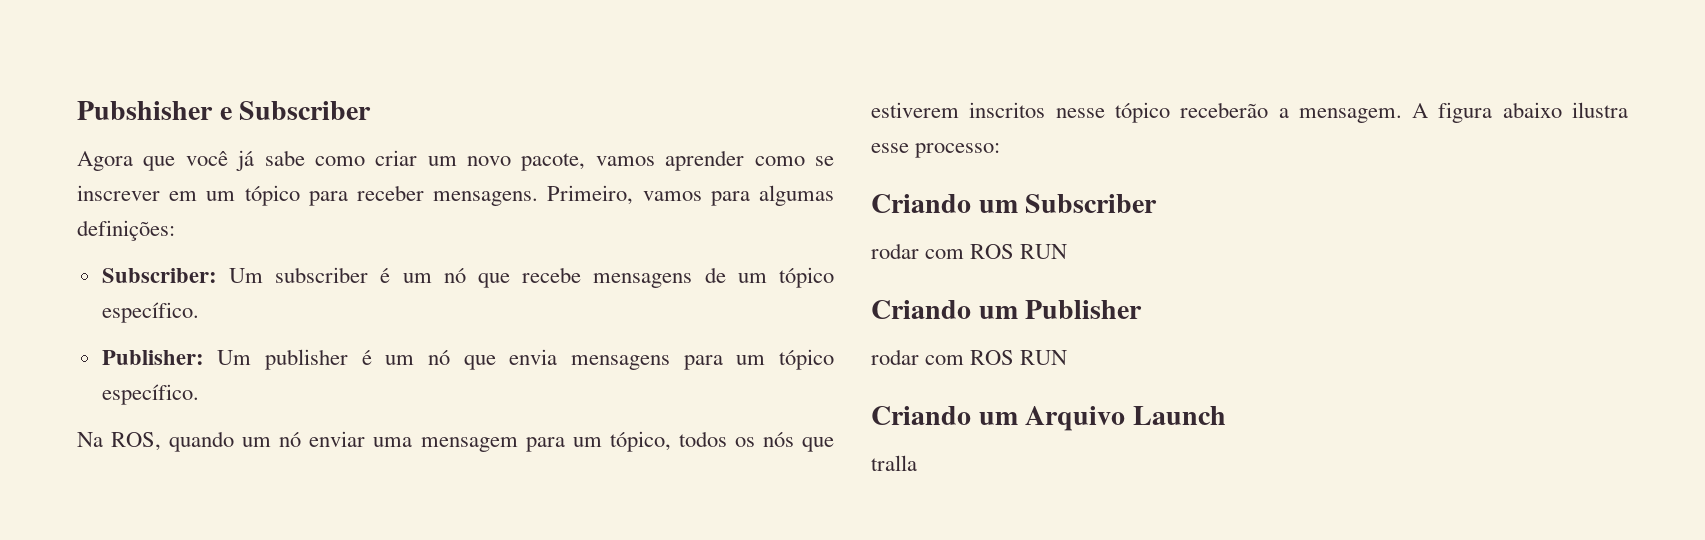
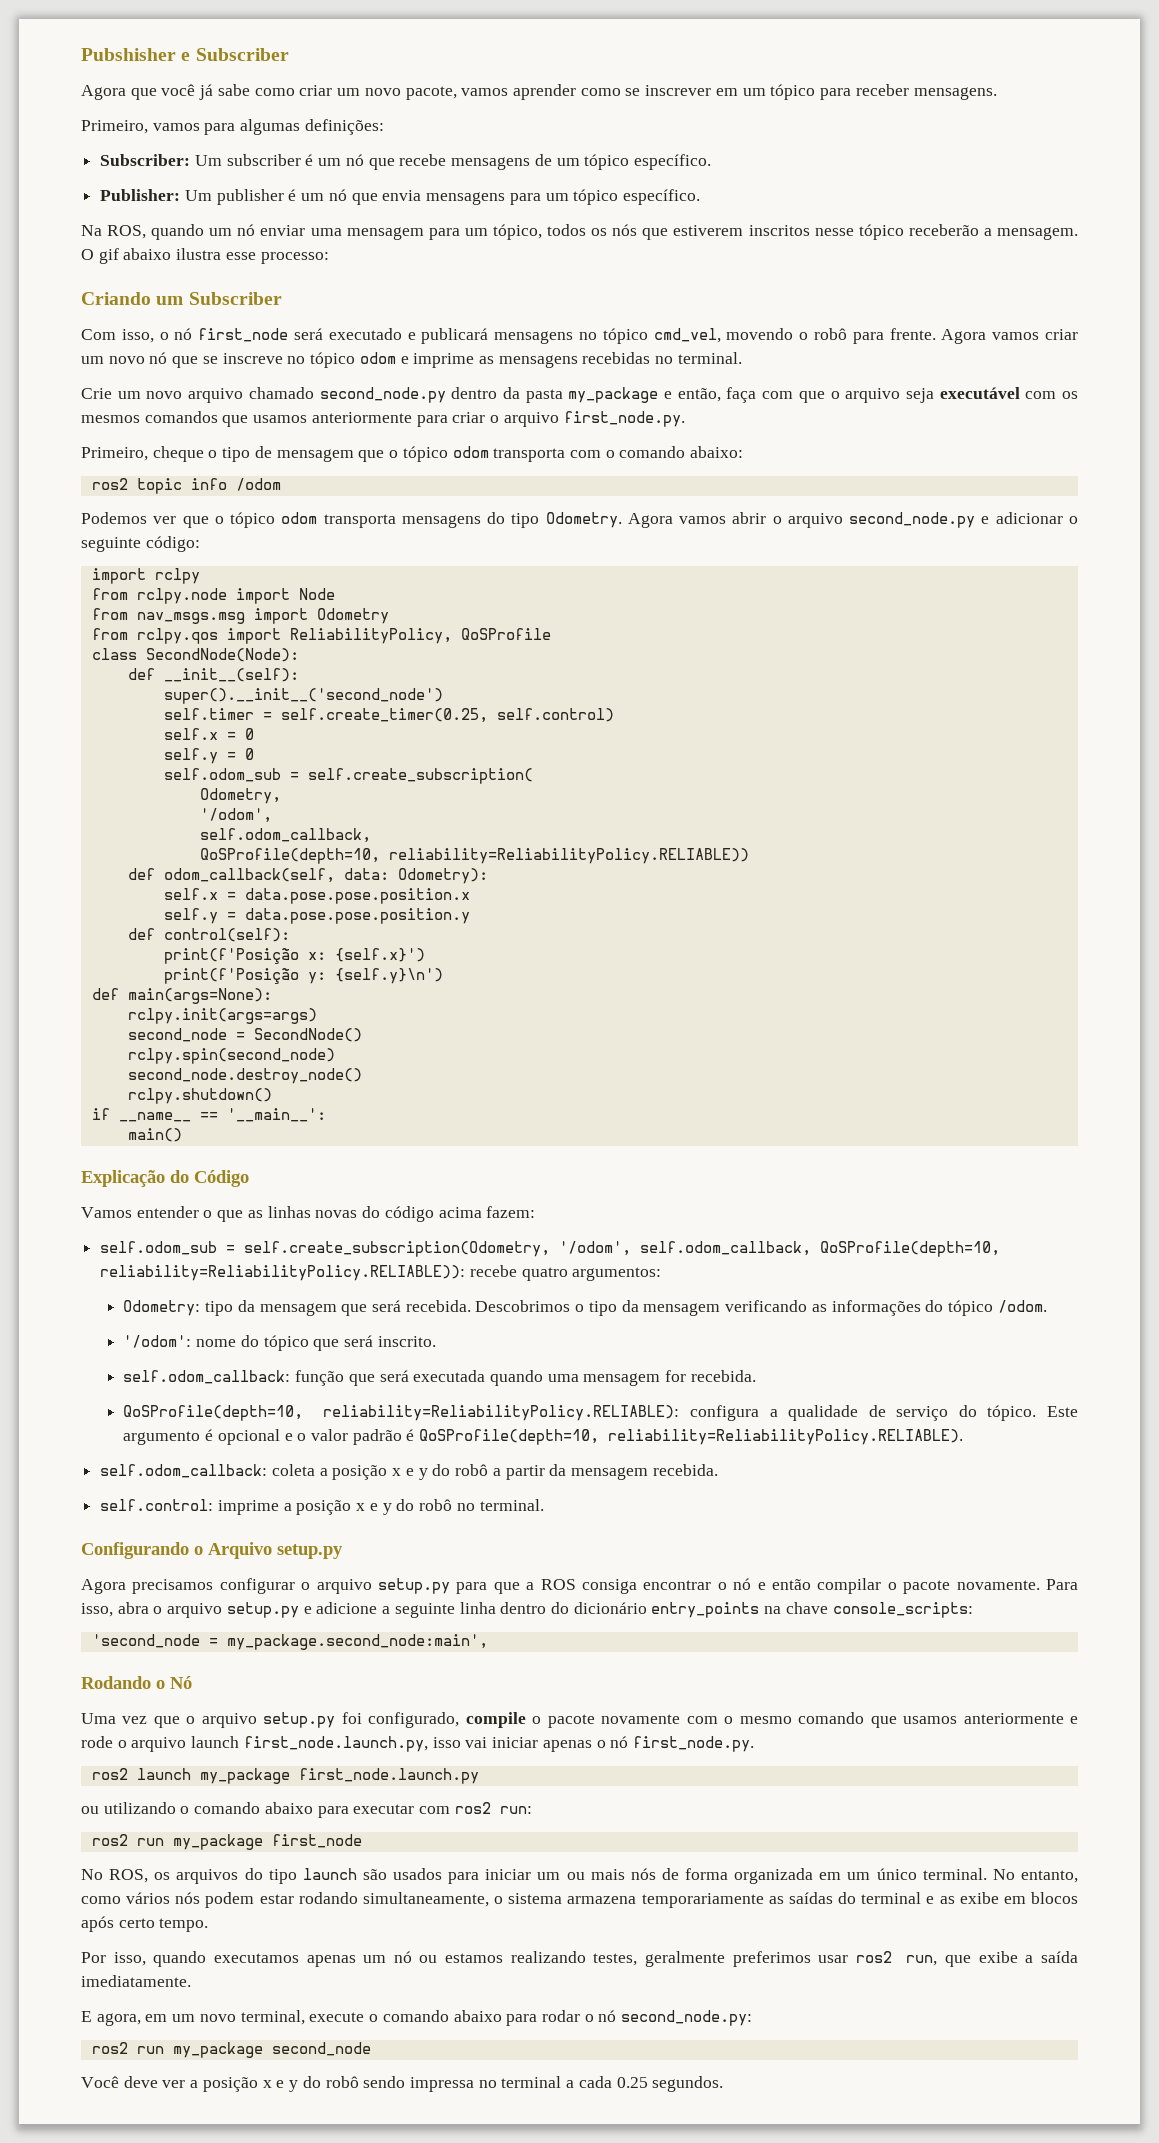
- Agora que você já sabe como criar um novo pacote, vamos aprender como se inscrever em um tópico para receber mensagens. Primeiro, vamos para algumas definições:
+ Agora que você já sabe como criar um novo pacote, vamos aprender como se inscrever em um tópico para receber mensagens.
+ Primeiro, vamos para algumas definições:
- A figura abaixo ilustra esse processo:
+ O gif abaixo ilustra esse processo:
  Criando um Subscriber
- rodar com ROS RUN
- Criando um Publisher
- rodar com ROS RUN
- Criando um Arquivo Launch
- tralla
+ Com isso, o nó first_node será executado e publicará mensagens no tópico cmd_vel, movendo o robô para frente. Agora vamos criar um novo nó que se inscreve no tópico odom e imprime as mensagens recebidas no terminal.
+ Crie um novo arquivo chamado second_node.py dentro da pasta my_package e então, faça com que o arquivo seja executável com os mesmos comandos que usamos anteriormente para criar o arquivo first_node.py.
+ Primeiro, cheque o tipo de mensagem que o tópico odom transporta com o comando abaixo:
+ ros2 topic info /odom
+ Podemos ver que o tópico odom transporta mensagens do tipo Odometry. Agora vamos abrir o arquivo second_node.py e adicionar o seguinte código:
+ import rclpy
+ from rclpy.node import Node
+ from nav_msgs.msg import Odometry
+ from rclpy.qos import ReliabilityPolicy, QoSProfile
+ class SecondNode(Node):
+ def __init__(self):
+ super().__init__('second_node')
+ self.timer = self.create_timer(0.25, self.control)
+ self.x = 0
+ self.y = 0
+ self.odom_sub = self.create_subscription(
+ Odometry,
+ '/odom',
+ self.odom_callback,
+ QoSProfile(depth=10, reliability=ReliabilityPolicy.RELIABLE))
+ def odom_callback(self, data: Odometry):
+ self.x = data.pose.pose.position.x
+ self.y = data.pose.pose.position.y
+ def control(self):
+ print(f'Posição x: {self.x}')
+ print(f'Posição y: {self.y}\n')
+ def main(args=None):
+ rclpy.init(args=args)
+ second_node = SecondNode()
+ rclpy.spin(second_node)
+ second_node.destroy_node()
+ rclpy.shutdown()
+ if __name__ == '__main__':
+ main()
+ Explicação do Código
+ Vamos entender o que as linhas novas do código acima fazem:
+ self.odom_sub = self.create_subscription(Odometry, '/odom', self.odom_callback, QoSProfile(depth=10, reliability=ReliabilityPolicy.RELIABLE)): recebe quatro argumentos:
+ Odometry: tipo da mensagem que será recebida. Descobrimos o tipo da mensagem verificando as informações do tópico /odom.
+ '/odom': nome do tópico que será inscrito.
+ self.odom_callback: função que será executada quando uma mensagem for recebida.
+ QoSProfile(depth=10, reliability=ReliabilityPolicy.RELIABLE): configura a qualidade de serviço do tópico. Este argumento é opcional e o valor padrão é QoSProfile(depth=10, reliability=ReliabilityPolicy.RELIABLE).
+ self.odom_callback: coleta a posição x e y do robô a partir da mensagem recebida.
+ self.control: imprime a posição x e y do robô no terminal.
+ Configurando o Arquivo setup.py
+ Agora precisamos configurar o arquivo setup.py para que a ROS consiga encontrar o nó e então compilar o pacote novamente. Para isso, abra o arquivo setup.py e adicione a seguinte linha dentro do dicionário entry_points na chave console_scripts:
+ 'second_node = my_package.second_node:main',
+ Rodando o Nó
+ Uma vez que o arquivo setup.py foi configurado, compile o pacote novamente com o mesmo comando que usamos anteriormente e rode o arquivo launch first_node.launch.py, isso vai iniciar apenas o nó first_node.py.
+ ros2 launch my_package first_node.launch.py
+ ou utilizando o comando abaixo para executar com ros2 run:
+ ros2 run my_package first_node
+ No ROS, os arquivos do tipo launch são usados para iniciar um ou mais nós de forma organizada em um único terminal. No entanto, como vários nós podem estar rodando simultaneamente, o sistema armazena temporariamente as saídas do terminal e as exibe em blocos após certo tempo.
+ Por isso, quando executamos apenas um nó ou estamos realizando testes, geralmente preferimos usar ros2 run, que exibe a saída imediatamente.
+ E agora, em um novo terminal, execute o comando abaixo para rodar o nó second_node.py:
+ ros2 run my_package second_node
+ Você deve ver a posição x e y do robô sendo impressa no terminal a cada 0.25 segundos.

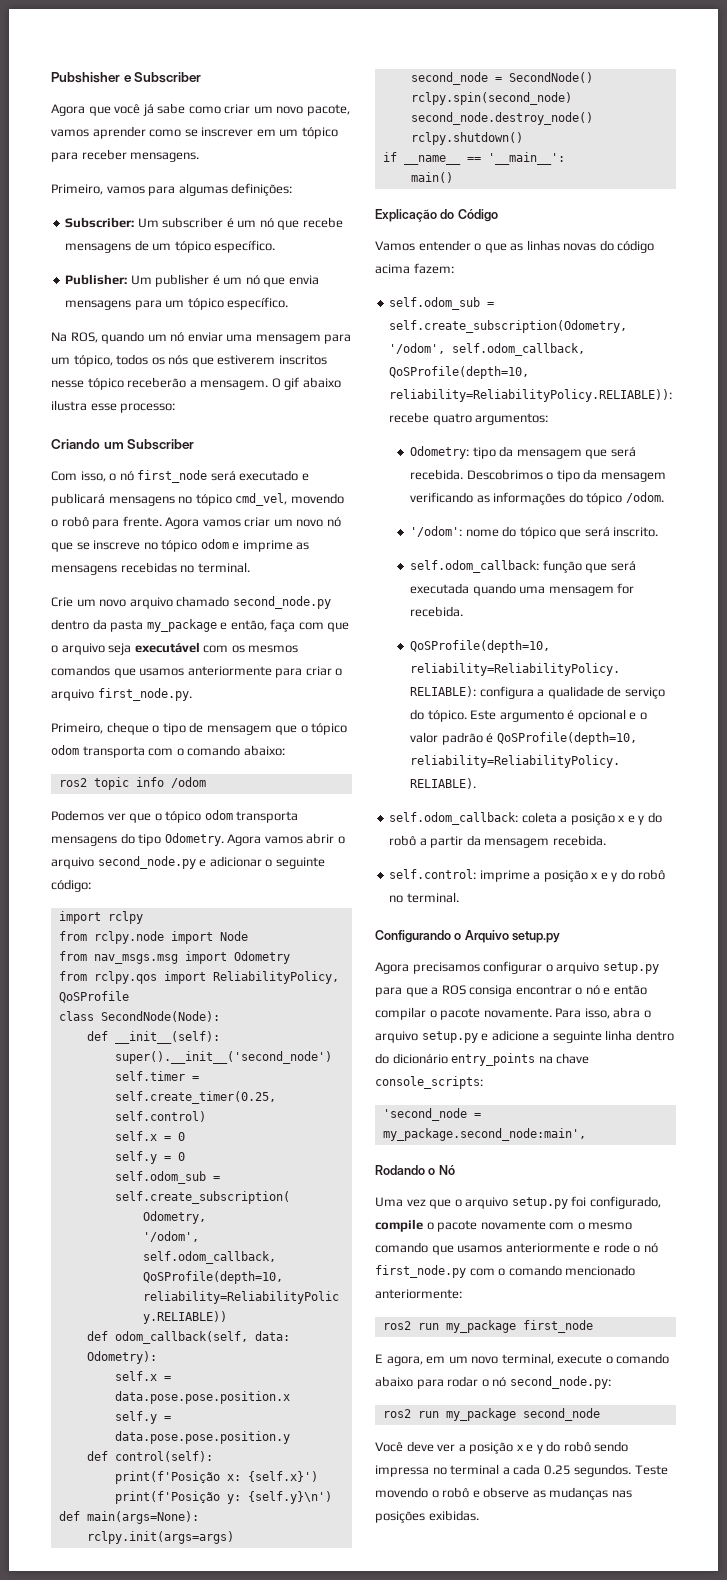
- Uma vez que o arquivo setup.py foi configurado, compile o pacote novamente com o mesmo comando que usamos anteriormente e rode o arquivo launch first_node.launch.py, isso vai iniciar apenas o nó first_node.py.
- ros2 launch my_package first_node.launch.py
- ou utilizando o comando abaixo para executar com ros2 run:
+ Uma vez que o arquivo setup.py foi configurado, compile o pacote novamente com o mesmo comando que usamos anteriormente e rode o nó first_node.py com o comando mencionado anteriormente:
  ros2 run my_package first_node
- No ROS, os arquivos do tipo launch são usados para iniciar um ou mais nós de forma organizada em um único terminal. No entanto, como vários nós podem estar rodando simultaneamente, o sistema armazena temporariamente as saídas do terminal e as exibe em blocos após certo tempo.
- Por isso, quando executamos apenas um nó ou estamos realizando testes, geralmente preferimos usar ros2 run, que exibe a saída imediatamente.
+ Teste movendo o robô e observe as mudanças nas posições exibidas.

